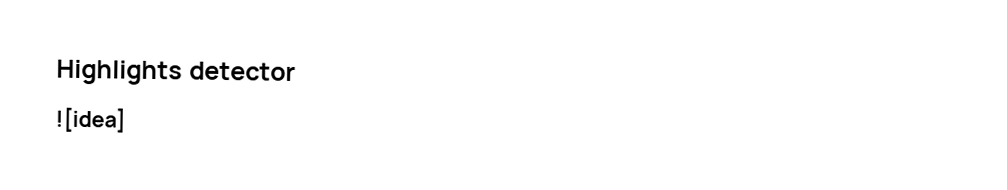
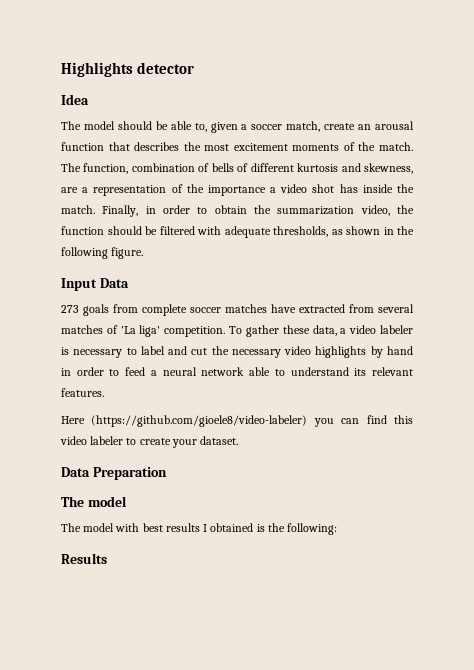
- ![idea]
+ Idea
+ The model should be able to, given a soccer match, create an arousal function that describes the most excitement moments of the match. The function, combination of bells of different kurtosis and skewness, are a representation of the importance a video shot has inside the match. Finally, in order to obtain the summarization video, the function should be filtered with adequate thresholds, as shown in the following figure.
+ Input Data
+ 273 goals from complete soccer matches have extracted from several matches of 'La liga' competition. To gather these data, a video labeler is necessary to label and cut the necessary video highlights by hand in order to feed a neural network able to understand its relevant features.
+ Here (https://github.com/gioele8/video-labeler) you can find this video labeler to create your dataset.
+ Data Preparation
+ The model
+ The model with best results I obtained is the following:
+ Results

